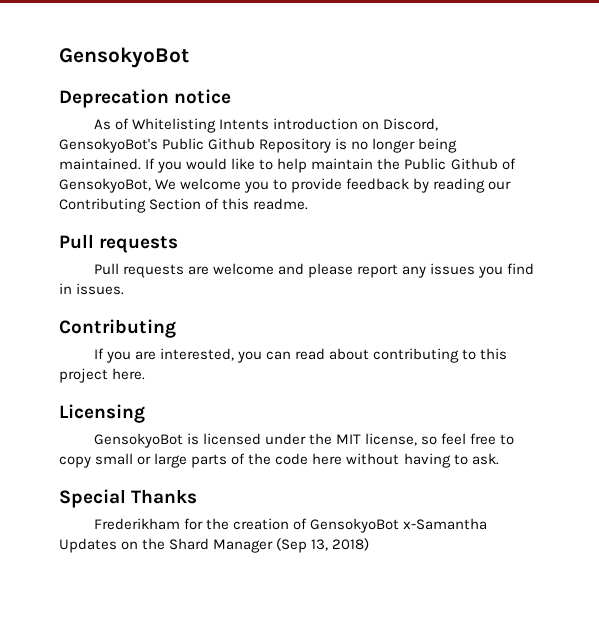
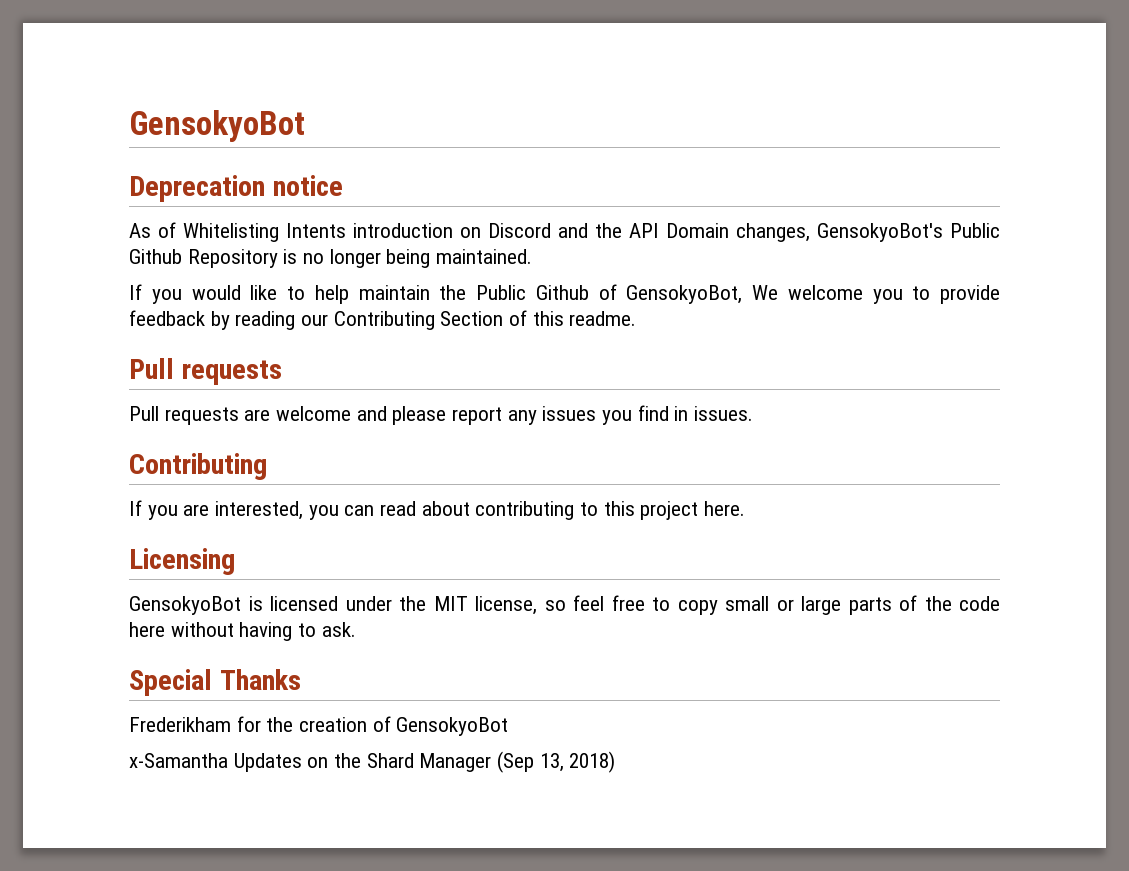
- As of Whitelisting Intents introduction on Discord, GensokyoBot's Public Github Repository is no longer being maintained. If you would like to help maintain the Public Github of GensokyoBot, We welcome you to provide feedback by reading our Contributing Section of this readme.
+ As of Whitelisting Intents introduction on Discord and the API Domain changes, GensokyoBot's Public Github Repository is no longer being maintained.
+ If you would like to help maintain the Public Github of GensokyoBot, We welcome you to provide feedback by reading our Contributing Section of this readme.
- Frederikham for the creation of GensokyoBot x-Samantha Updates on the Shard Manager (Sep 13, 2018)
+ Frederikham for the creation of GensokyoBot
+ x-Samantha Updates on the Shard Manager (Sep 13, 2018)

